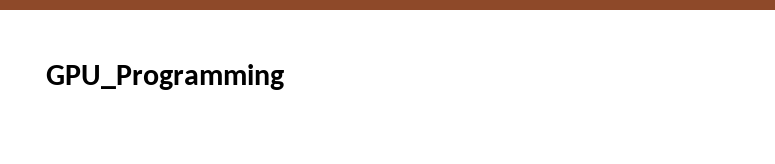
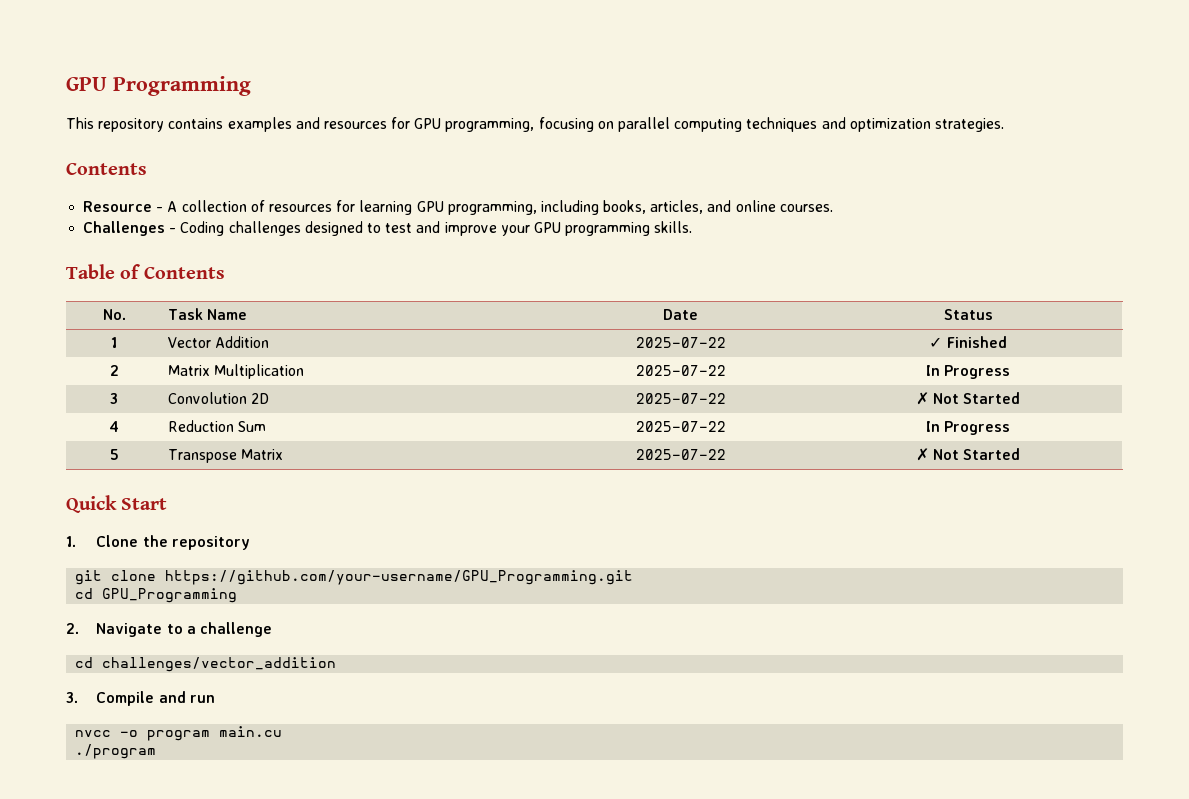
- GPU_Programming
+ GPU Programming
+ This repository contains examples and resources for GPU programming, focusing on parallel computing techniques and optimization strategies.
+ Contents
+ Resource - A collection of resources for learning GPU programming, including books, articles, and online courses.
+ Challenges - Coding challenges designed to test and improve your GPU programming skills.
+ Table of Contents
+ No. | Task Name | Date | Status
+ 1 | Vector Addition | 2025-07-22 | ✓ Finished
+ 2 | Matrix Multiplication | 2025-07-22 | In Progress
+ 3 | Convolution 2D | 2025-07-22 | ✗ Not Started
+ 4 | Reduction Sum | 2025-07-22 | In Progress
+ 5 | Transpose Matrix | 2025-07-22 | ✗ Not Started
+ Quick Start
+ 1. Clone the repository
+ git clone https://github.com/your-username/GPU_Programming.git
+ cd GPU_Programming
+ 2. Navigate to a challenge
+ cd challenges/vector_addition
+ 3. Compile and run
+ nvcc -o program main.cu
+ ./program

